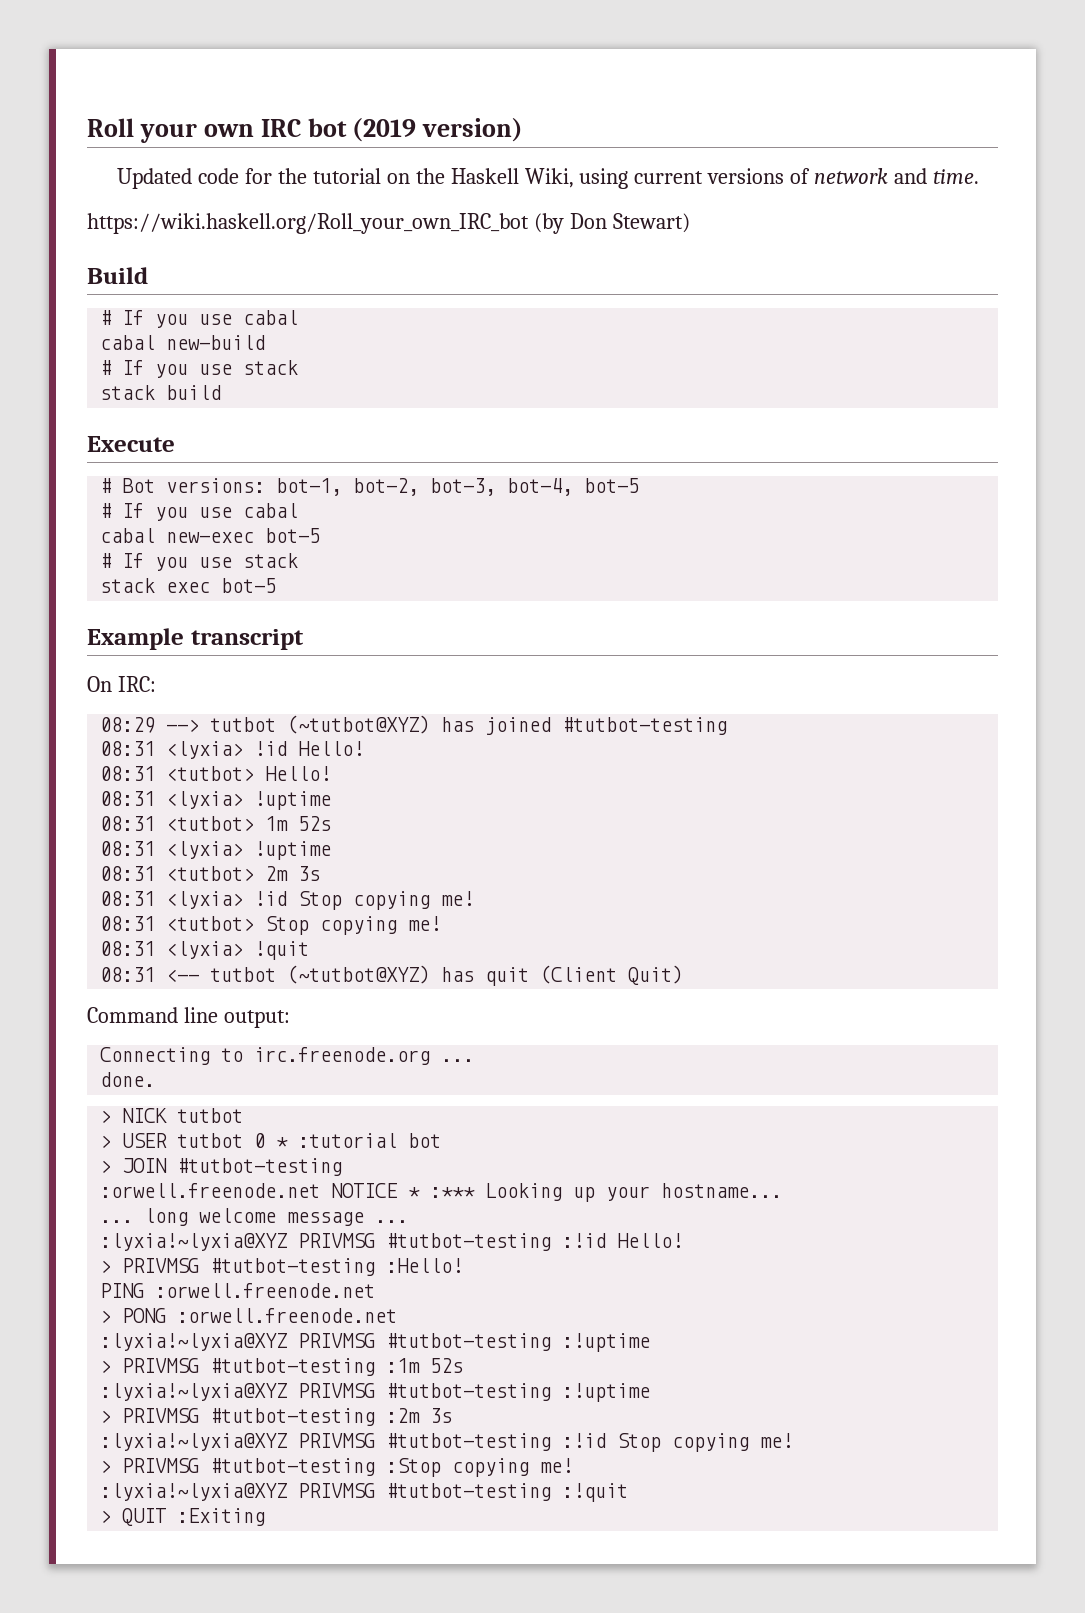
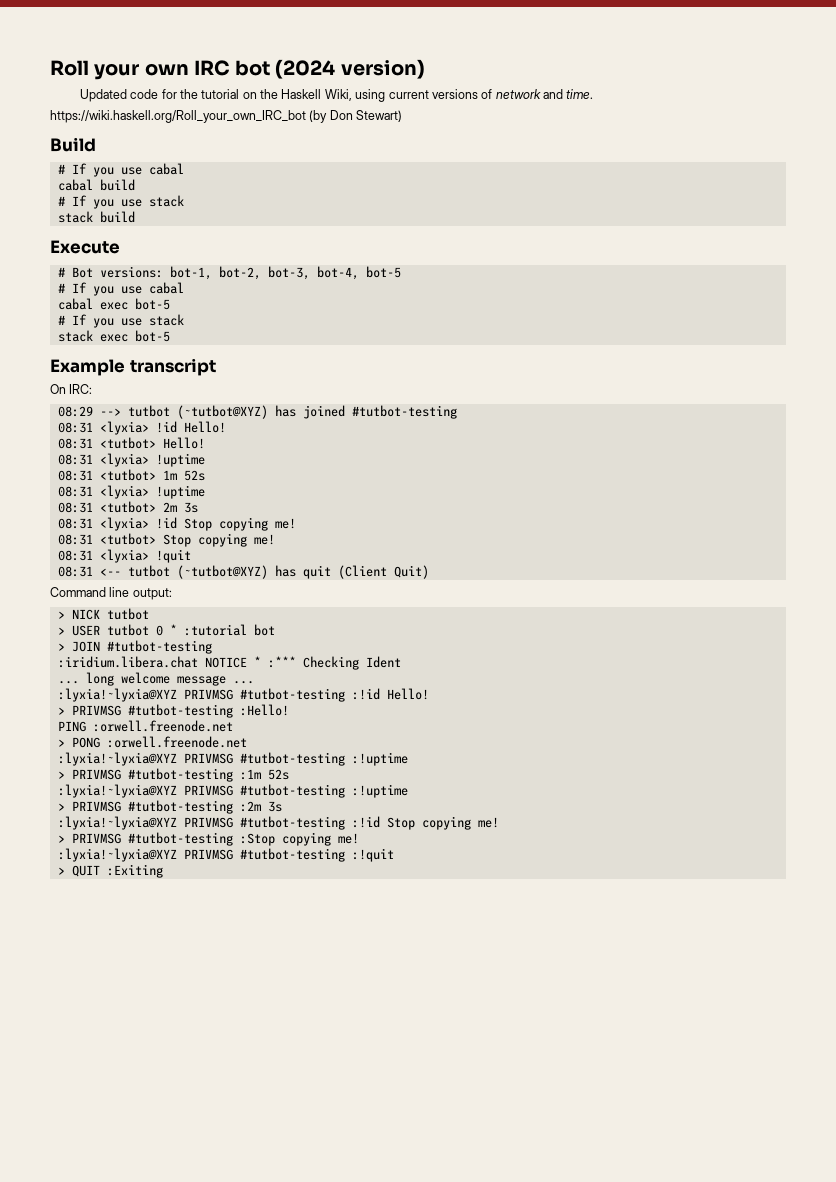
- Roll your own IRC bot (2019 version)
+ Roll your own IRC bot (2024 version)
- cabal new-build
+ cabal build
- cabal new-exec bot-5
+ cabal exec bot-5
- Connecting to irc.freenode.org ...
- done.
- :orwell.freenode.net NOTICE * :*** Looking up your hostname...
+ :iridium.libera.chat NOTICE * :*** Checking Ident

